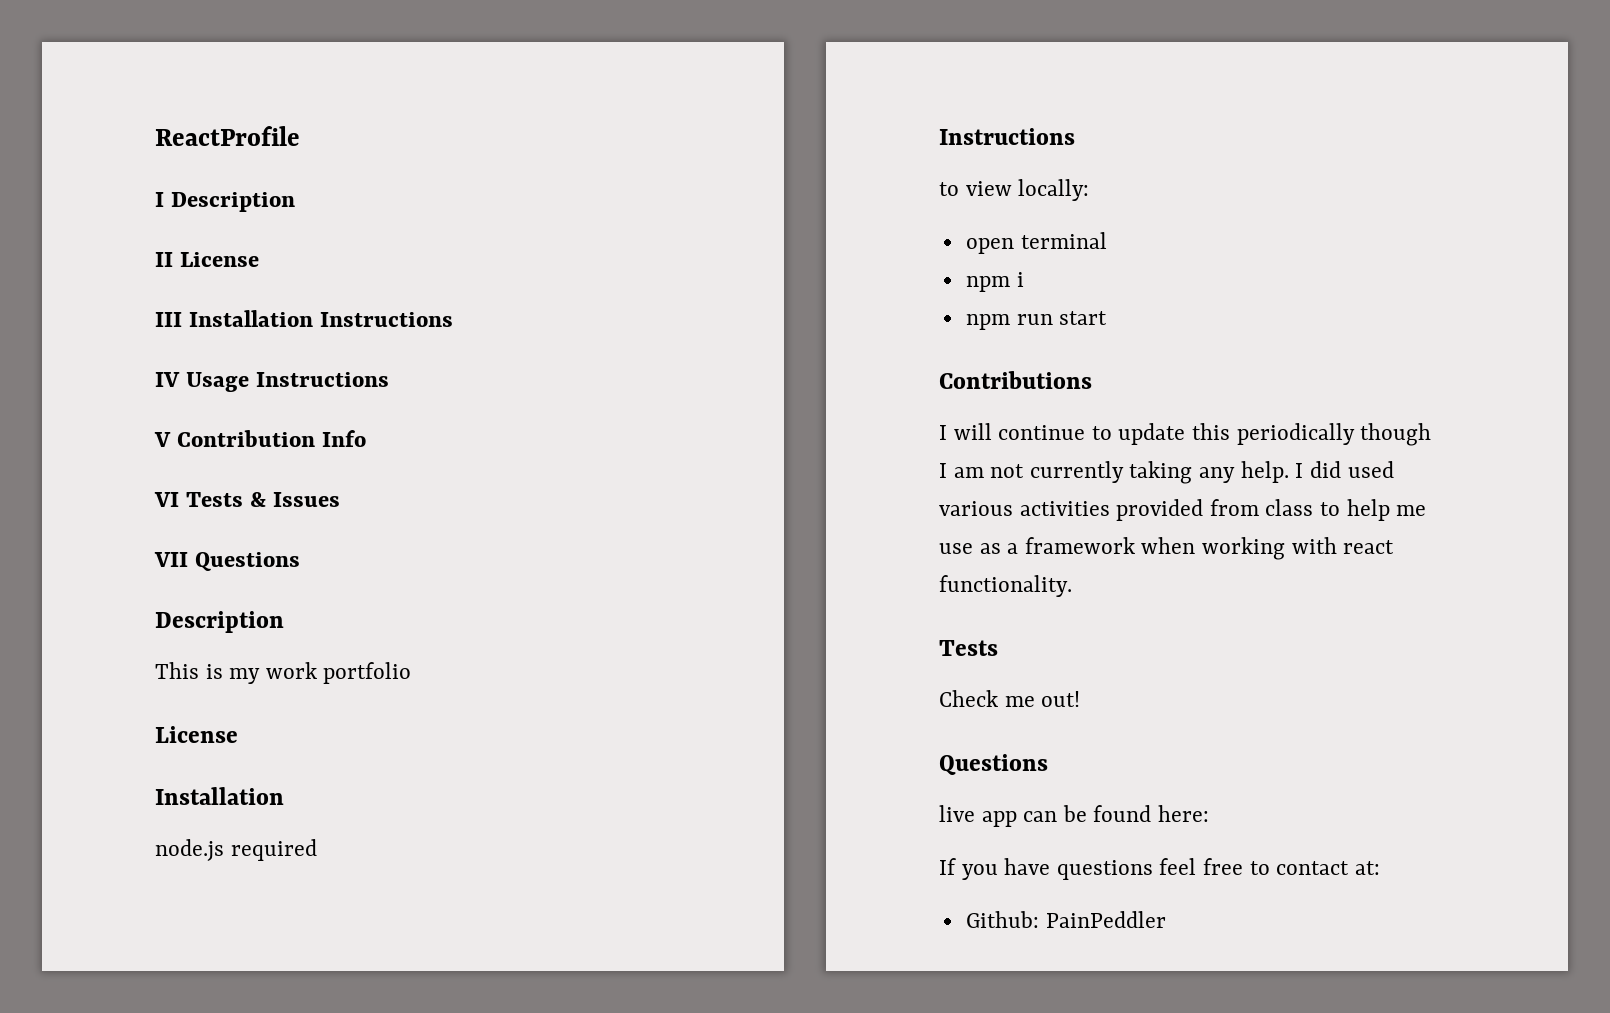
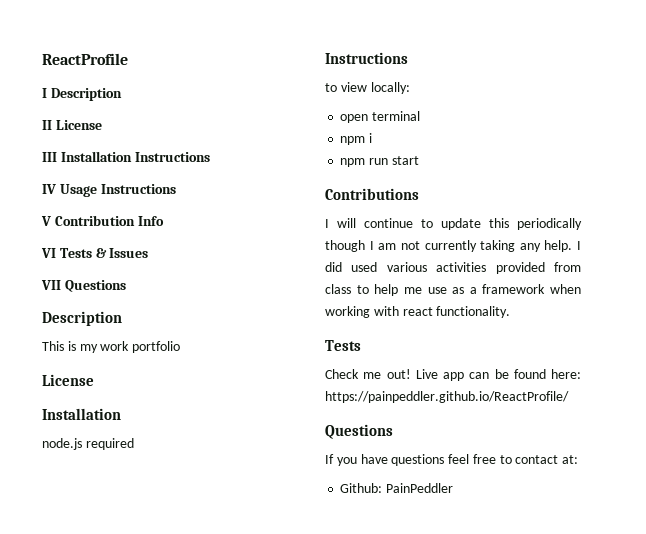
- Check me out!
+ Check me out! Live app can be found here: https://painpeddler.github.io/ReactProfile/
  Questions
- live app can be found here:

